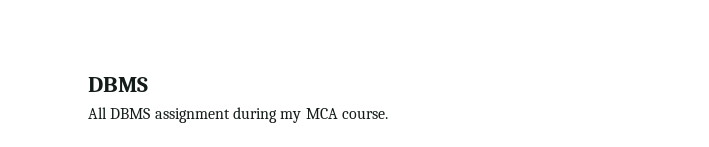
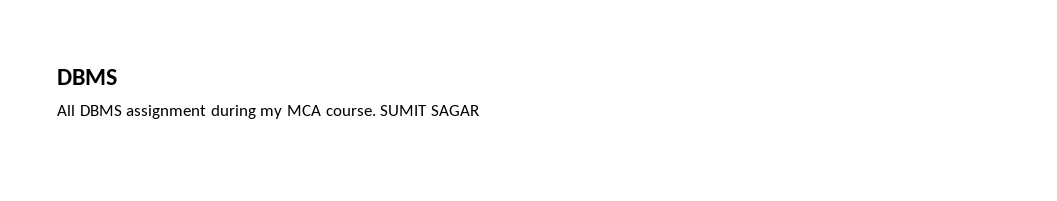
+ SUMIT SAGAR

